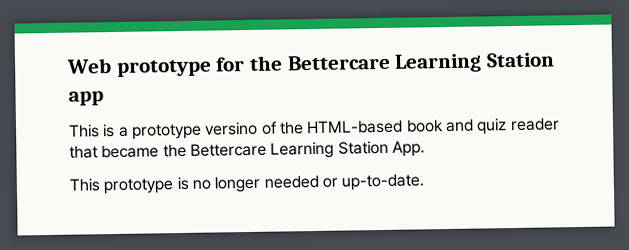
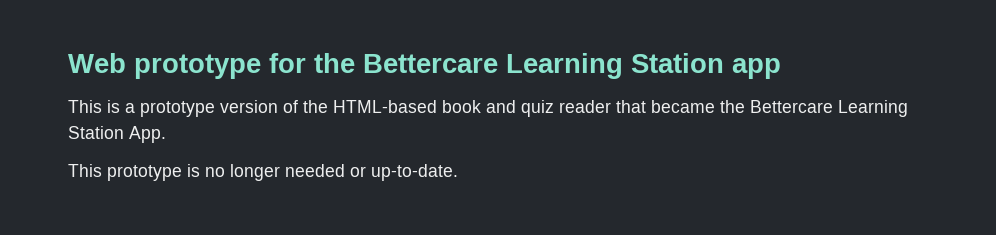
- This is a prototype versino of the HTML-based book and quiz reader that became the Bettercare Learning Station App.
+ This is a prototype version of the HTML-based book and quiz reader that became the Bettercare Learning Station App.

